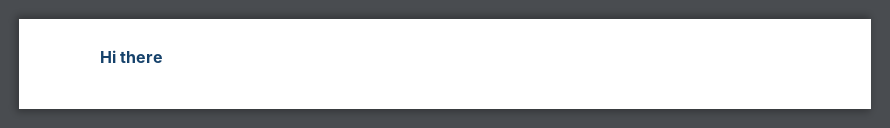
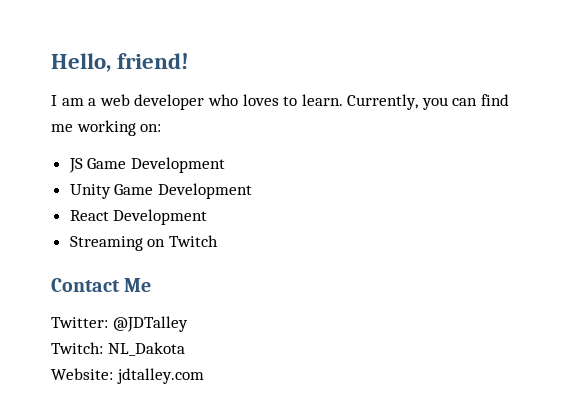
- Hi there
+ Hello, friend!
+ I am a web developer who loves to learn. Currently, you can find me working on:
+ JS Game Development
+ Unity Game Development
+ React Development
+ Streaming on Twitch
+ Contact Me
+ Twitter: @JDTalley
+ Twitch: NL_Dakota
+ Website: jdtalley.com

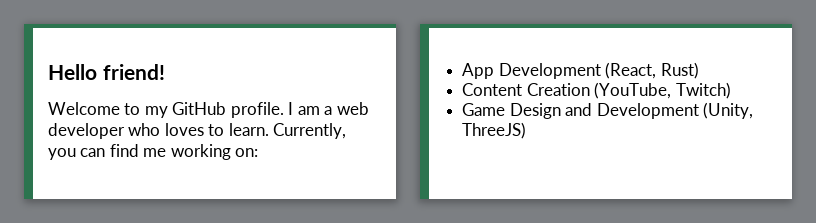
- Hello, friend!
+ Hello friend!
+ Welcome to my GitHub profile.
- JS Game Development
- Unity Game Development
- React Development
- Streaming on Twitch
- Contact Me
- Twitter: @JDTalley
- Twitch: NL_Dakota
- Website: jdtalley.com
+ App Development (React, Rust)
+ Content Creation (YouTube, Twitch)
+ Game Design and Development (Unity, ThreeJS)

